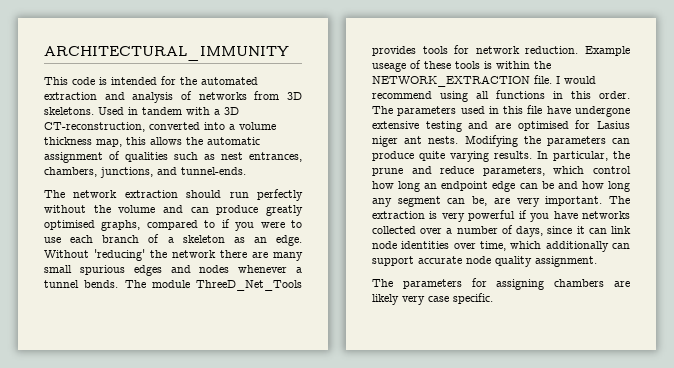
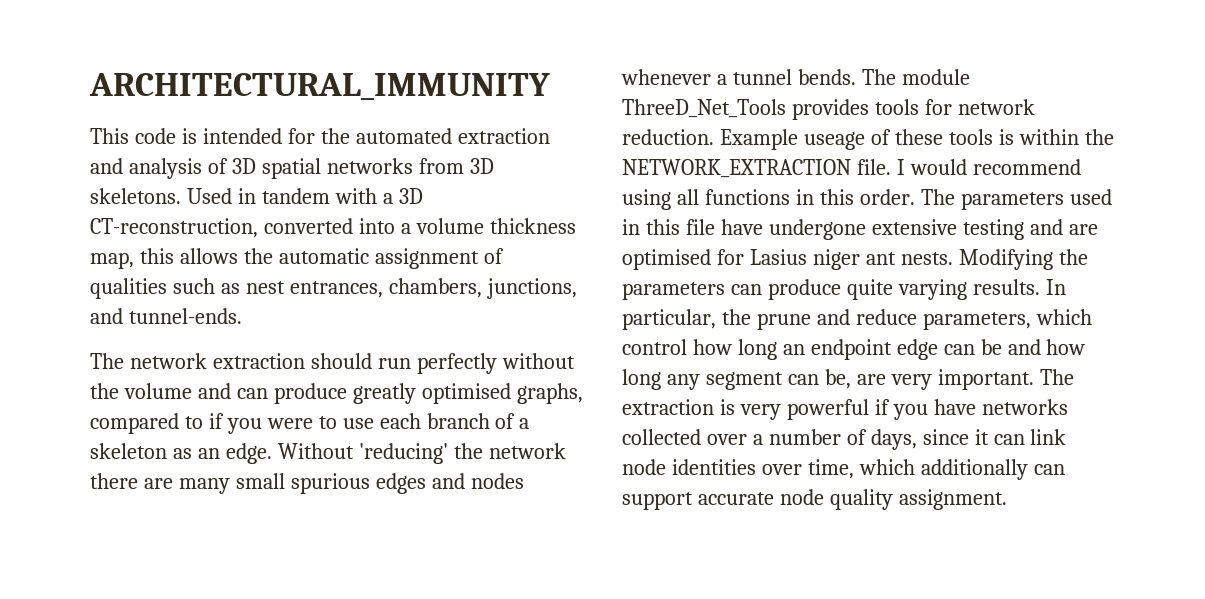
- This code is intended for the automated extraction and analysis of networks from 3D skeletons.
+ This code is intended for the automated extraction and analysis of 3D spatial networks from 3D skeletons.
- The parameters for assigning chambers are likely very case specific.

